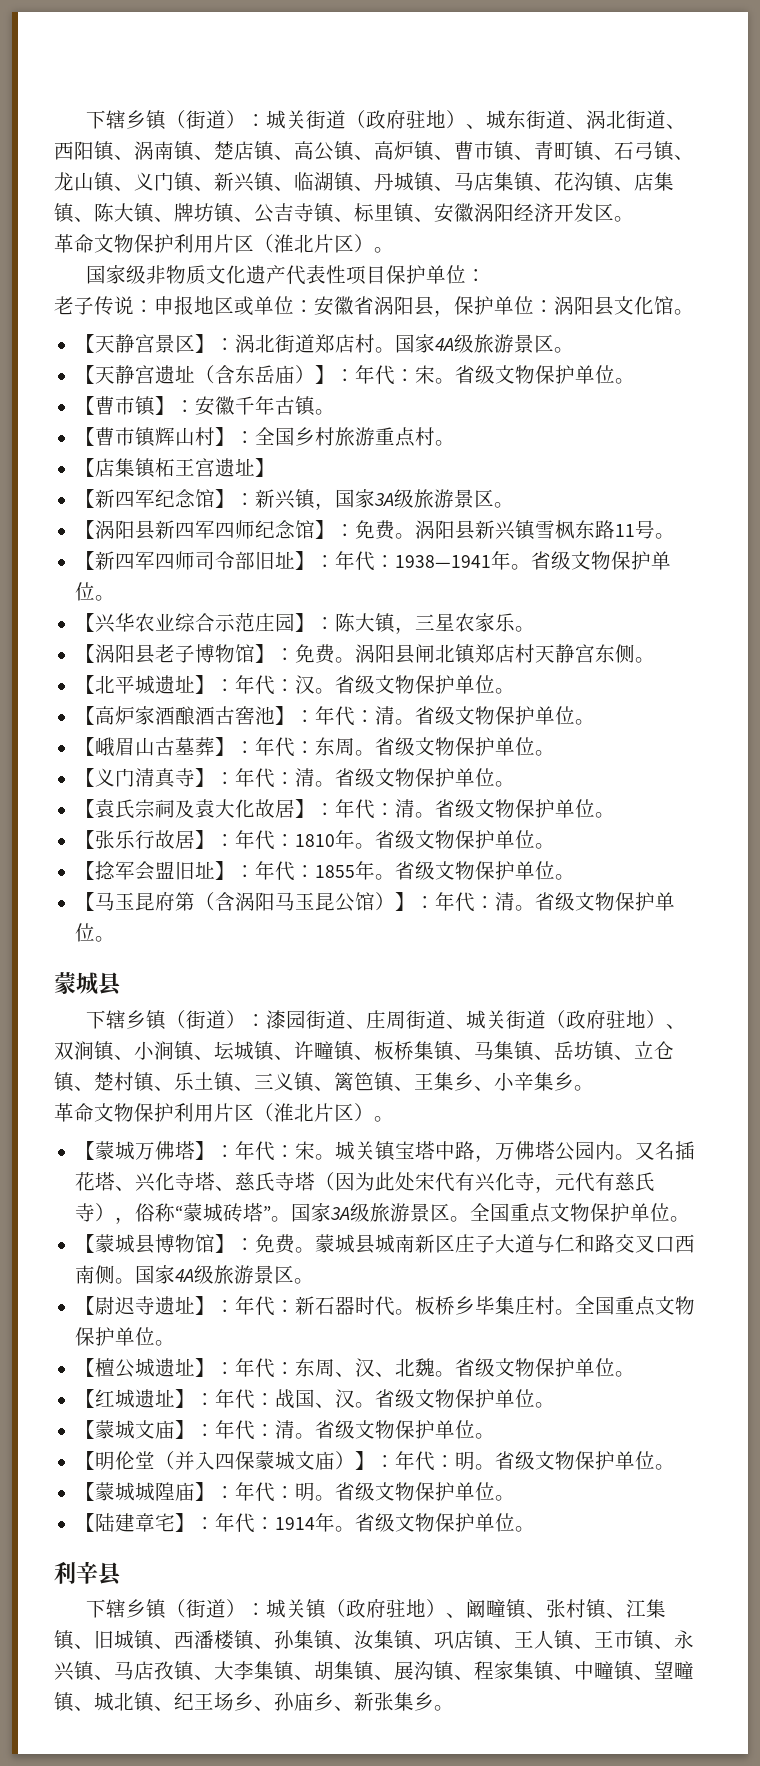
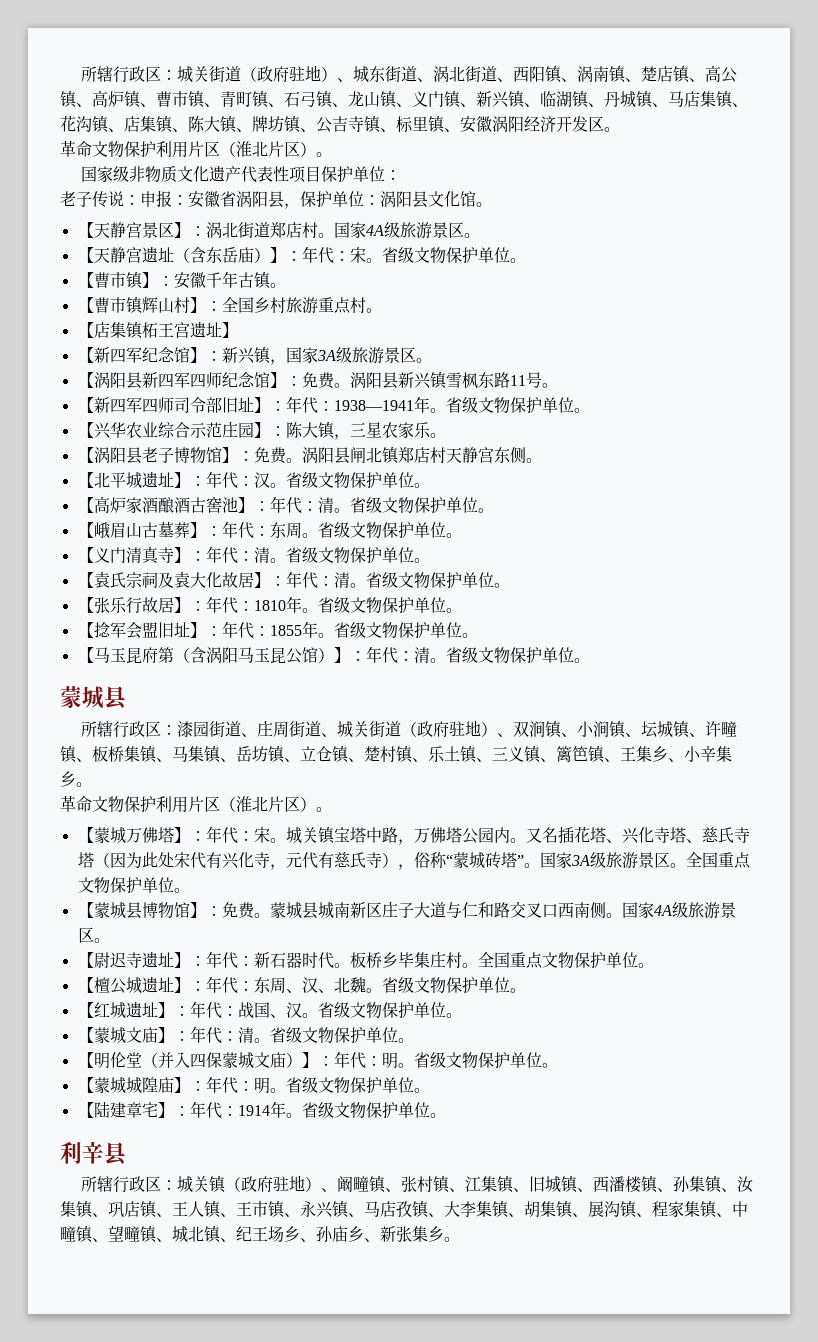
- 下辖乡镇（街道）：城关街道（政府驻地）、城东街道、涡北街道、西阳镇、涡南镇、楚店镇、高公镇、高炉镇、曹市镇、青町镇、石弓镇、龙山镇、义门镇、新兴镇、临湖镇、丹城镇、马店集镇、花沟镇、店集镇、陈大镇、牌坊镇、公吉寺镇、标里镇、安徽涡阳经济开发区。
+ 所辖行政区：城关街道（政府驻地）、城东街道、涡北街道、西阳镇、涡南镇、楚店镇、高公镇、高炉镇、曹市镇、青町镇、石弓镇、龙山镇、义门镇、新兴镇、临湖镇、丹城镇、马店集镇、花沟镇、店集镇、陈大镇、牌坊镇、公吉寺镇、标里镇、安徽涡阳经济开发区。
- 老子传说：申报地区或单位：安徽省涡阳县，保护单位：涡阳县文化馆。
+ 老子传说：申报：安徽省涡阳县，保护单位：涡阳县文化馆。
- 下辖乡镇（街道）：漆园街道、庄周街道、城关街道（政府驻地）、双涧镇、小涧镇、坛城镇、许疃镇、板桥集镇、马集镇、岳坊镇、立仓镇、楚村镇、乐土镇、三义镇、篱笆镇、王集乡、小辛集乡。
+ 所辖行政区：漆园街道、庄周街道、城关街道（政府驻地）、双涧镇、小涧镇、坛城镇、许疃镇、板桥集镇、马集镇、岳坊镇、立仓镇、楚村镇、乐土镇、三义镇、篱笆镇、王集乡、小辛集乡。
- 下辖乡镇（街道）：城关镇（政府驻地）、阚疃镇、张村镇、江集镇、旧城镇、西潘楼镇、孙集镇、汝集镇、巩店镇、王人镇、王市镇、永兴镇、马店孜镇、大李集镇、胡集镇、展沟镇、程家集镇、中疃镇、望疃镇、城北镇、纪王场乡、孙庙乡、新张集乡。
+ 所辖行政区：城关镇（政府驻地）、阚疃镇、张村镇、江集镇、旧城镇、西潘楼镇、孙集镇、汝集镇、巩店镇、王人镇、王市镇、永兴镇、马店孜镇、大李集镇、胡集镇、展沟镇、程家集镇、中疃镇、望疃镇、城北镇、纪王场乡、孙庙乡、新张集乡。

